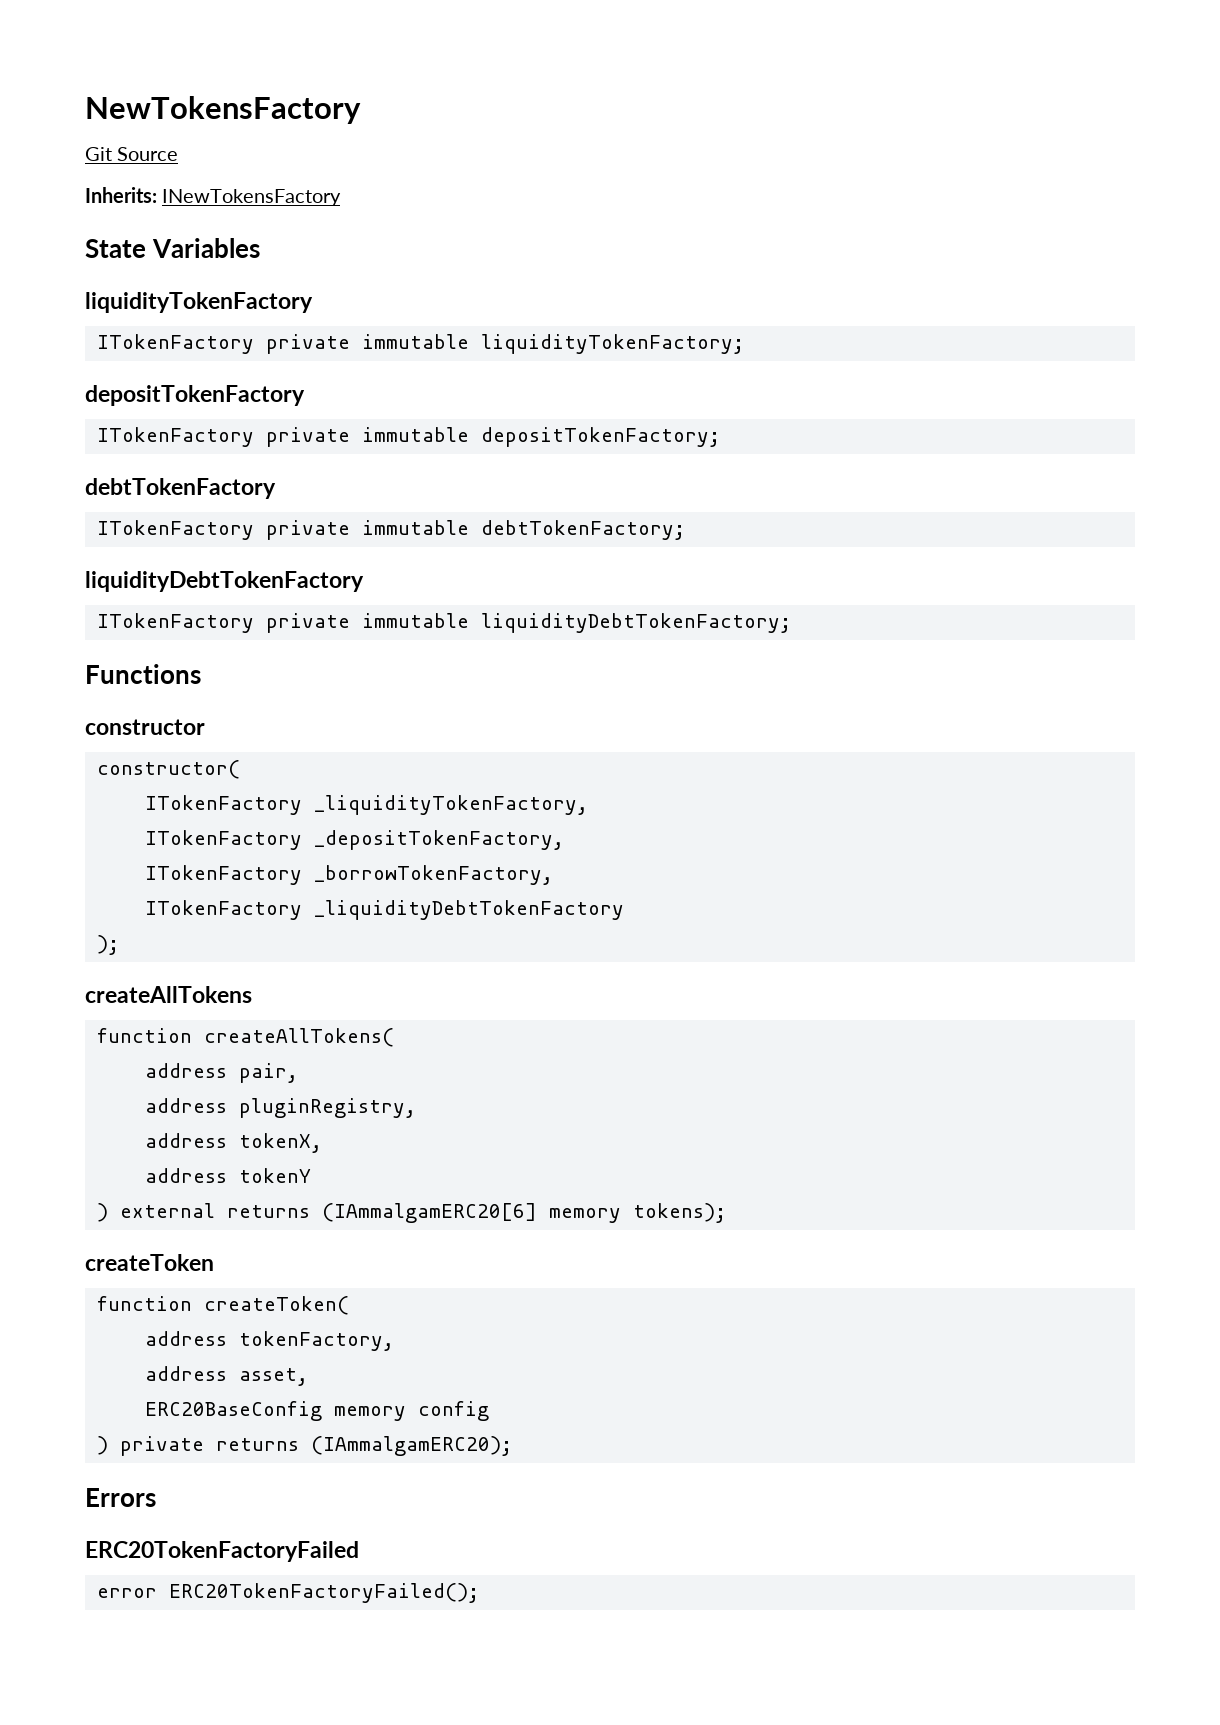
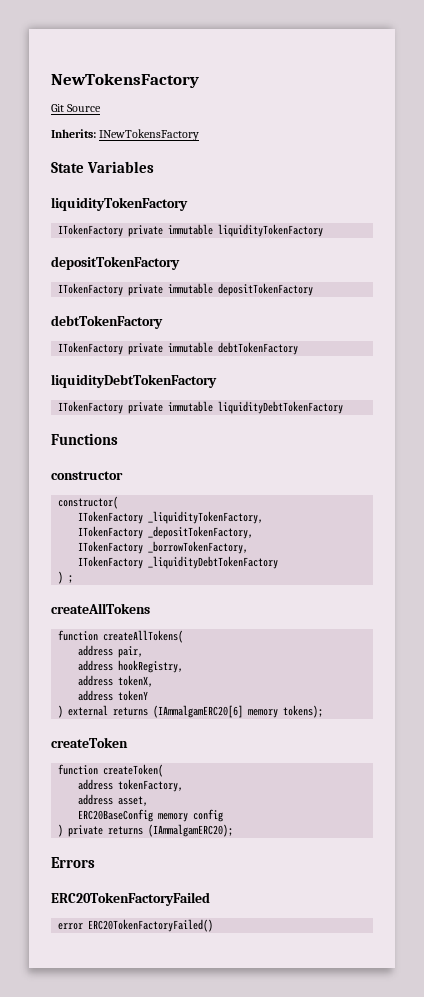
- ITokenFactory private immutable liquidityTokenFactory;
+ ITokenFactory private immutable liquidityTokenFactory
- ITokenFactory private immutable depositTokenFactory;
+ ITokenFactory private immutable depositTokenFactory
- ITokenFactory private immutable debtTokenFactory;
+ ITokenFactory private immutable debtTokenFactory
- ITokenFactory private immutable liquidityDebtTokenFactory;
+ ITokenFactory private immutable liquidityDebtTokenFactory
- );
+ ) ;
- address pluginRegistry,
+ address hookRegistry,
- error ERC20TokenFactoryFailed();
+ error ERC20TokenFactoryFailed()

